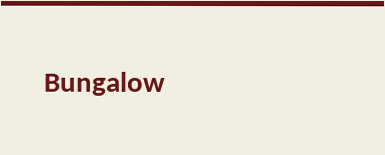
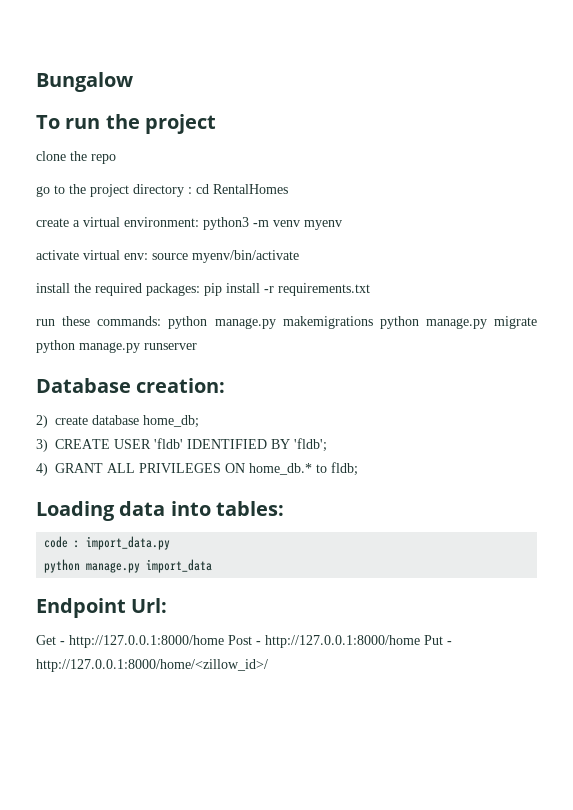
+ To run the project
+ clone the repo
+ go to the project directory : cd RentalHomes
+ create a virtual environment: python3 -m venv myenv
+ activate virtual env: source myenv/bin/activate
+ install the required packages: pip install -r requirements.txt
+ run these commands: python manage.py makemigrations python manage.py migrate python manage.py runserver
+ Database creation:
+ 2) create database home_db;
+ 3) CREATE USER 'fldb' IDENTIFIED BY 'fldb';
+ 4) GRANT ALL PRIVILEGES ON home_db.* to fldb;
+ Loading data into tables:
+ code : import_data.py
+ python manage.py import_data
+ Endpoint Url:
+ Get - http://127.0.0.1:8000/home Post - http://127.0.0.1:8000/home Put - http://127.0.0.1:8000/home/<zillow_id>/

